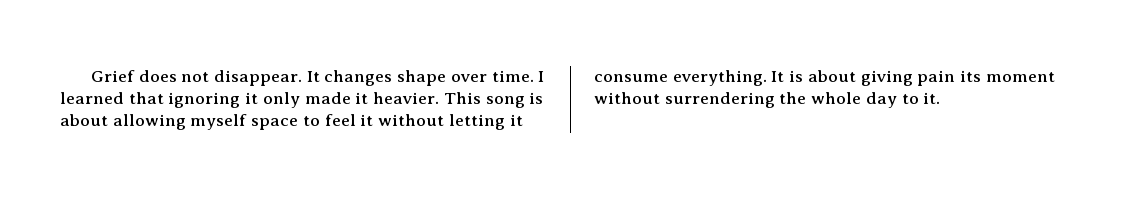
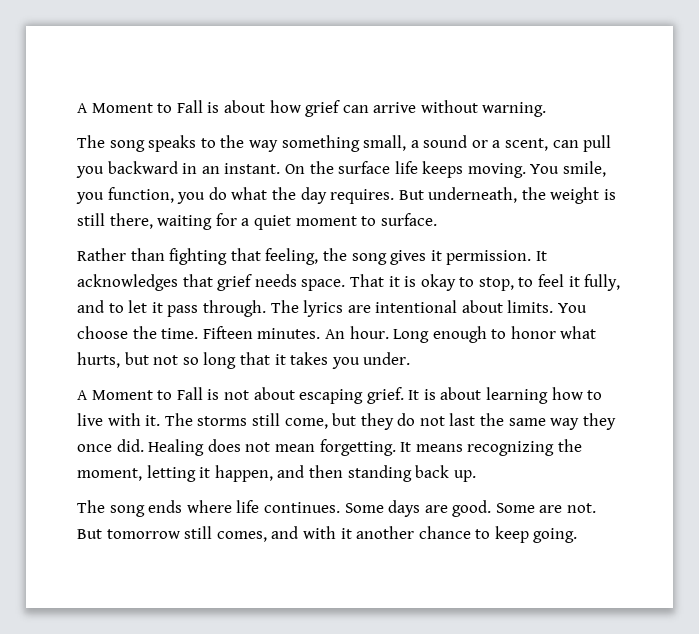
- Grief does not disappear. It changes shape over time. I learned that ignoring it only made it heavier. This song is about allowing myself space to feel it without letting it consume everything. It is about giving pain its moment without surrendering the whole day to it.
+ A Moment to Fall is about how grief can arrive without warning.
+ The song speaks to the way something small, a sound or a scent, can pull you backward in an instant. On the surface life keeps moving. You smile, you function, you do what the day requires. But underneath, the weight is still there, waiting for a quiet moment to surface.
+ Rather than fighting that feeling, the song gives it permission. It acknowledges that grief needs space. That it is okay to stop, to feel it fully, and to let it pass through. The lyrics are intentional about limits. You choose the time. Fifteen minutes. An hour. Long enough to honor what hurts, but not so long that it takes you under.
+ A Moment to Fall is not about escaping grief. It is about learning how to live with it. The storms still come, but they do not last the same way they once did. Healing does not mean forgetting. It means recognizing the moment, letting it happen, and then standing back up.
+ The song ends where life continues. Some days are good. Some are not. But tomorrow still comes, and with it another chance to keep going.

